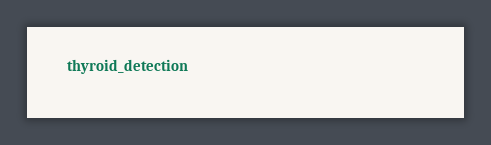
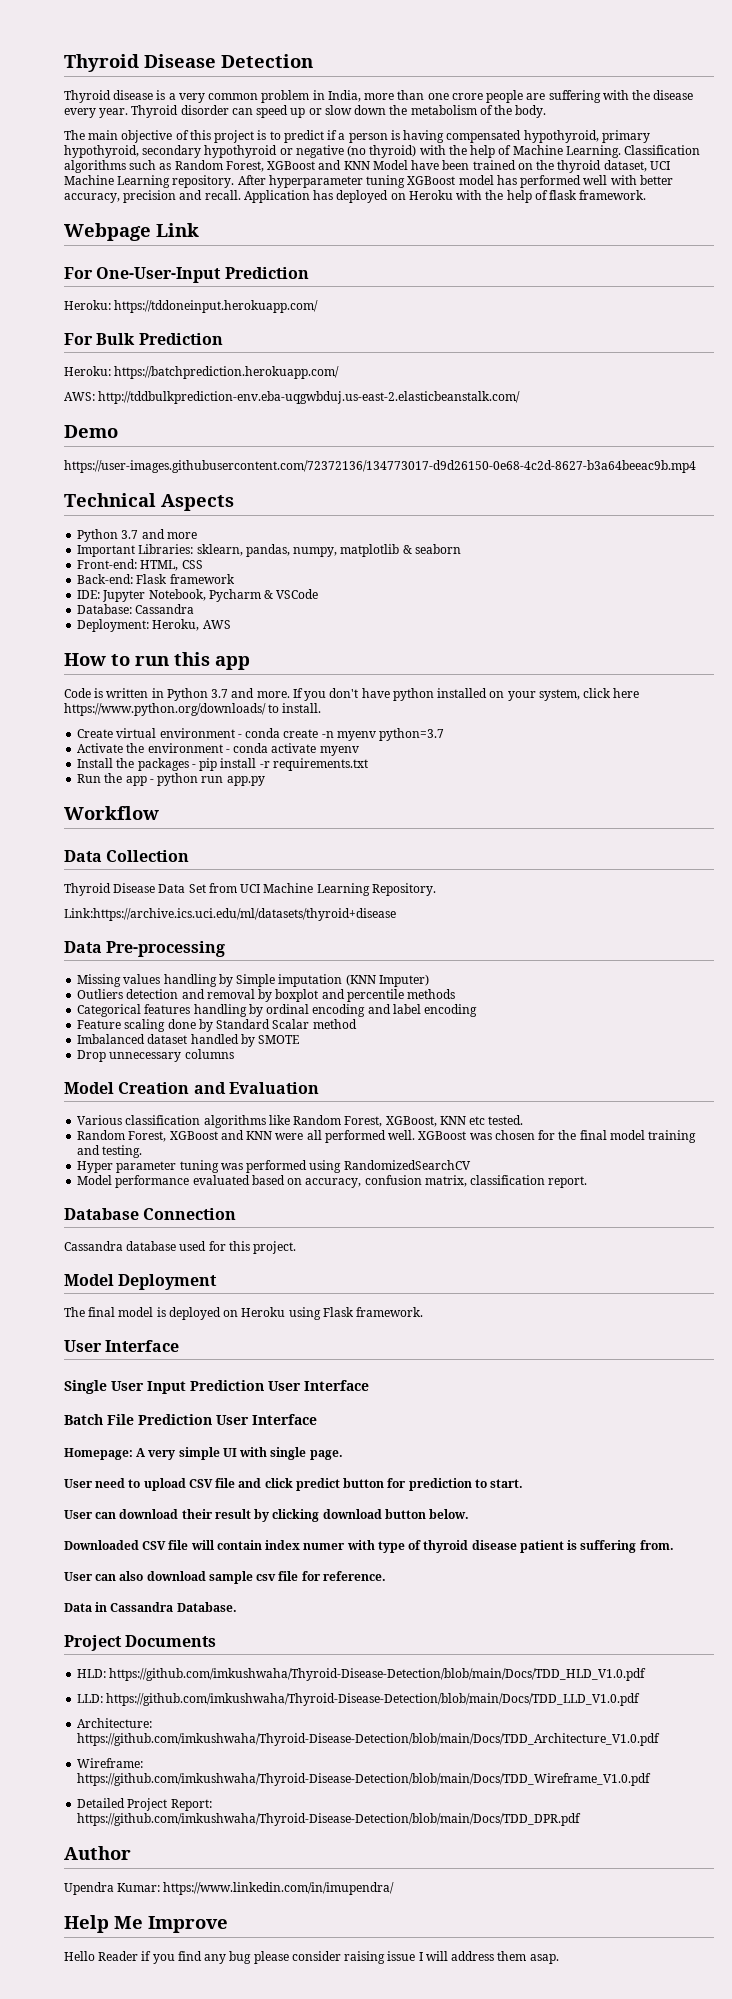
- thyroid_detection
+ Thyroid Disease Detection
+ Thyroid disease is a very common problem in India, more than one crore people are suffering with the disease every year. Thyroid disorder can speed up or slow down the metabolism of the body.
+ The main objective of this project is to predict if a person is having compensated hypothyroid, primary hypothyroid, secondary hypothyroid or negative (no thyroid) with the help of Machine Learning. Classification algorithms such as Random Forest, XGBoost and KNN Model have been trained on the thyroid dataset, UCI Machine Learning repository. After hyperparameter tuning XGBoost model has performed well with better accuracy, precision and recall. Application has deployed on Heroku with the help of flask framework.
+ Webpage Link
+ For One-User-Input Prediction
+ Heroku: https://tddoneinput.herokuapp.com/
+ For Bulk Prediction
+ Heroku: https://batchprediction.herokuapp.com/
+ AWS: http://tddbulkprediction-env.eba-uqgwbduj.us-east-2.elasticbeanstalk.com/
+ Demo
+ https://user-images.githubusercontent.com/72372136/134773017-d9d26150-0e68-4c2d-8627-b3a64beeac9b.mp4
+ Technical Aspects
+ Python 3.7 and more
+ Important Libraries: sklearn, pandas, numpy, matplotlib & seaborn
+ Front-end: HTML, CSS
+ Back-end: Flask framework
+ IDE: Jupyter Notebook, Pycharm & VSCode
+ Database: Cassandra
+ Deployment: Heroku, AWS
+ How to run this app
+ Code is written in Python 3.7 and more. If you don't have python installed on your system, click here https://www.python.org/downloads/ to install.
+ Create virtual environment - conda create -n myenv python=3.7
+ Activate the environment - conda activate myenv
+ Install the packages - pip install -r requirements.txt
+ Run the app - python run app.py
+ Workflow
+ Data Collection
+ Thyroid Disease Data Set from UCI Machine Learning Repository.
+ Link:https://archive.ics.uci.edu/ml/datasets/thyroid+disease
+ Data Pre-processing
+ Missing values handling by Simple imputation (KNN Imputer)
+ Outliers detection and removal by boxplot and percentile methods
+ Categorical features handling by ordinal encoding and label encoding
+ Feature scaling done by Standard Scalar method
+ Imbalanced dataset handled by SMOTE
+ Drop unnecessary columns
+ Model Creation and Evaluation
+ Various classification algorithms like Random Forest, XGBoost, KNN etc tested.
+ Random Forest, XGBoost and KNN were all performed well. XGBoost was chosen for the final model training and testing.
+ Hyper parameter tuning was performed using RandomizedSearchCV
+ Model performance evaluated based on accuracy, confusion matrix, classification report.
+ Database Connection
+ Cassandra database used for this project.
+ Model Deployment
+ The final model is deployed on Heroku using Flask framework.
+ User Interface
+ Single User Input Prediction User Interface
+ Batch File Prediction User Interface
+ Homepage: A very simple UI with single page.
+ User need to upload CSV file and click predict button for prediction to start.
+ User can download their result by clicking download button below.
+ Downloaded CSV file will contain index numer with type of thyroid disease patient is suffering from.
+ User can also download sample csv file for reference.
+ Data in Cassandra Database.
+ Project Documents
+ HLD: https://github.com/imkushwaha/Thyroid-Disease-Detection/blob/main/Docs/TDD_HLD_V1.0.pdf
+ LLD: https://github.com/imkushwaha/Thyroid-Disease-Detection/blob/main/Docs/TDD_LLD_V1.0.pdf
+ Architecture: https://github.com/imkushwaha/Thyroid-Disease-Detection/blob/main/Docs/TDD_Architecture_V1.0.pdf
+ Wireframe: https://github.com/imkushwaha/Thyroid-Disease-Detection/blob/main/Docs/TDD_Wireframe_V1.0.pdf
+ Detailed Project Report: https://github.com/imkushwaha/Thyroid-Disease-Detection/blob/main/Docs/TDD_DPR.pdf
+ Author
+ Upendra Kumar: https://www.linkedin.com/in/imupendra/
+ Help Me Improve
+ Hello Reader if you find any bug please consider raising issue I will address them asap.

